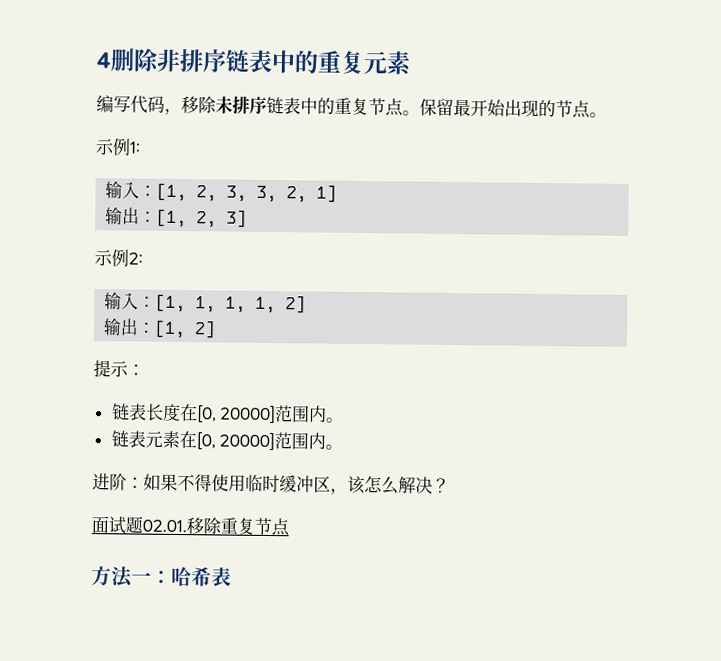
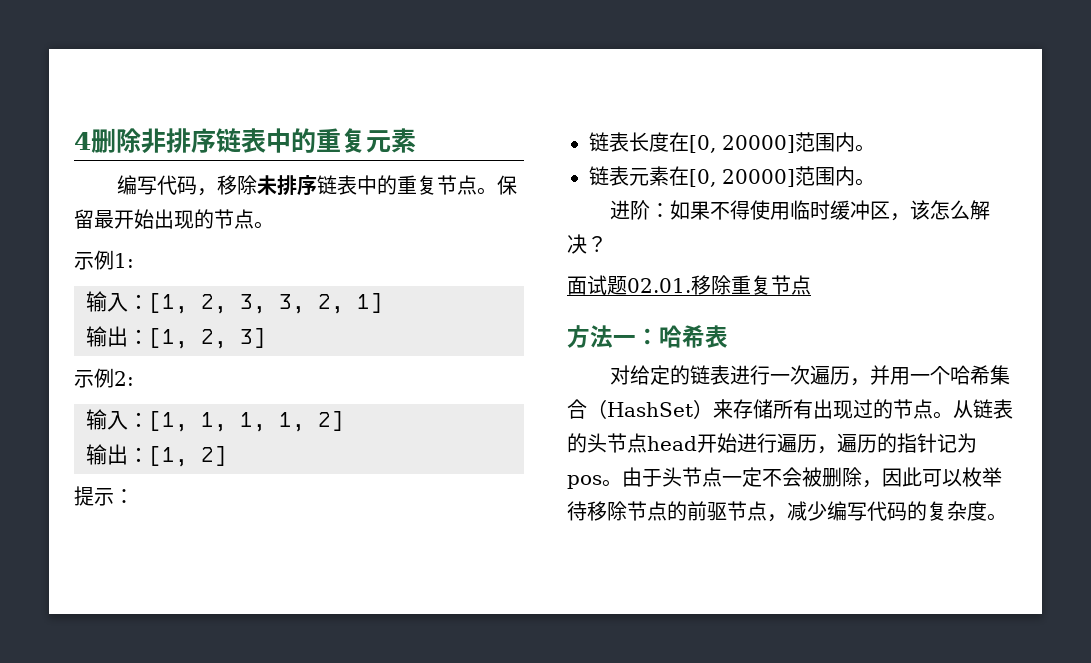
+ 对给定的链表进行一次遍历，并用一个哈希集合（HashSet）来存储所有出现过的节点。从链表的头节点head开始进行遍历，遍历的指针记为pos。由于头节点一定不会被删除，因此可以枚举待移除节点的前驱节点，减少编写代码的复杂度。

